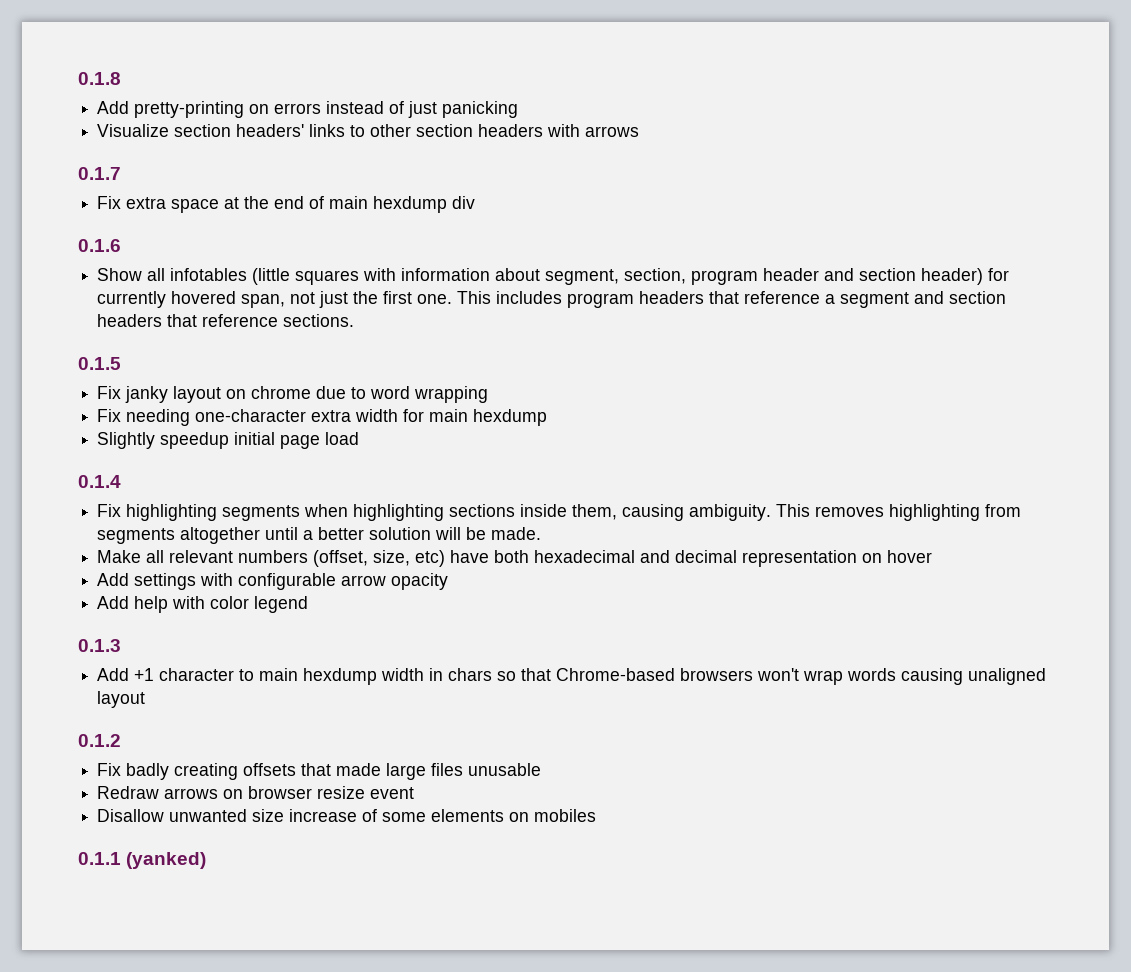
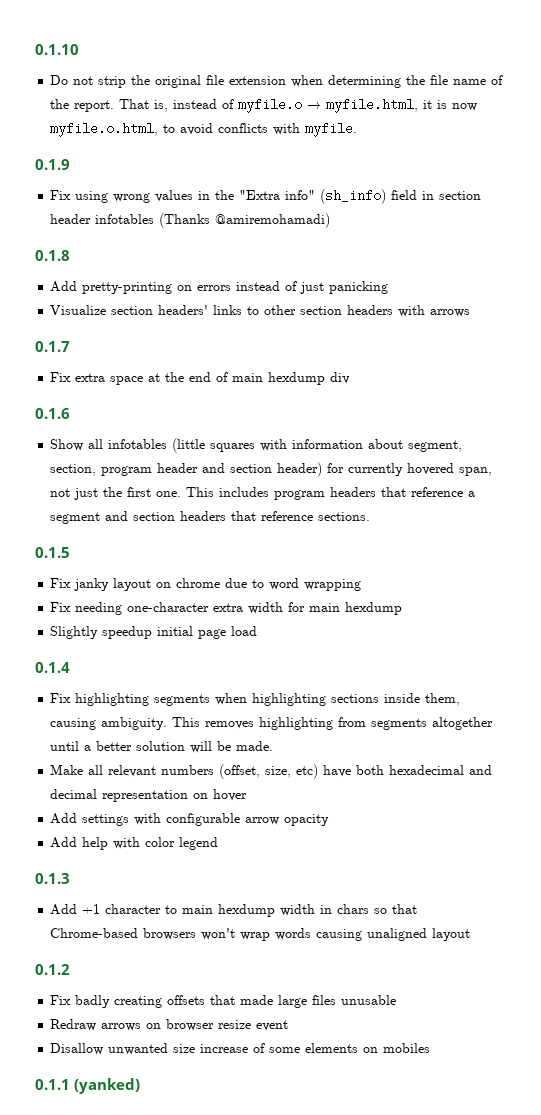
+ 0.1.10
+ Do not strip the original file extension when determining the file name of the report. That is, instead of myfile.o → myfile.html, it is now myfile.o.html, to avoid conflicts with myfile.
+ 0.1.9
+ Fix using wrong values in the "Extra info" (sh_info) field in section header infotables (Thanks @amiremohamadi)

